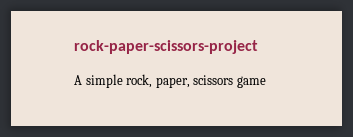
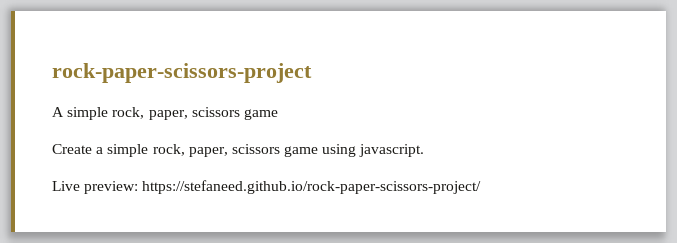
+ Create a simple rock, paper, scissors game using javascript.
+ Live preview: https://stefaneed.github.io/rock-paper-scissors-project/

